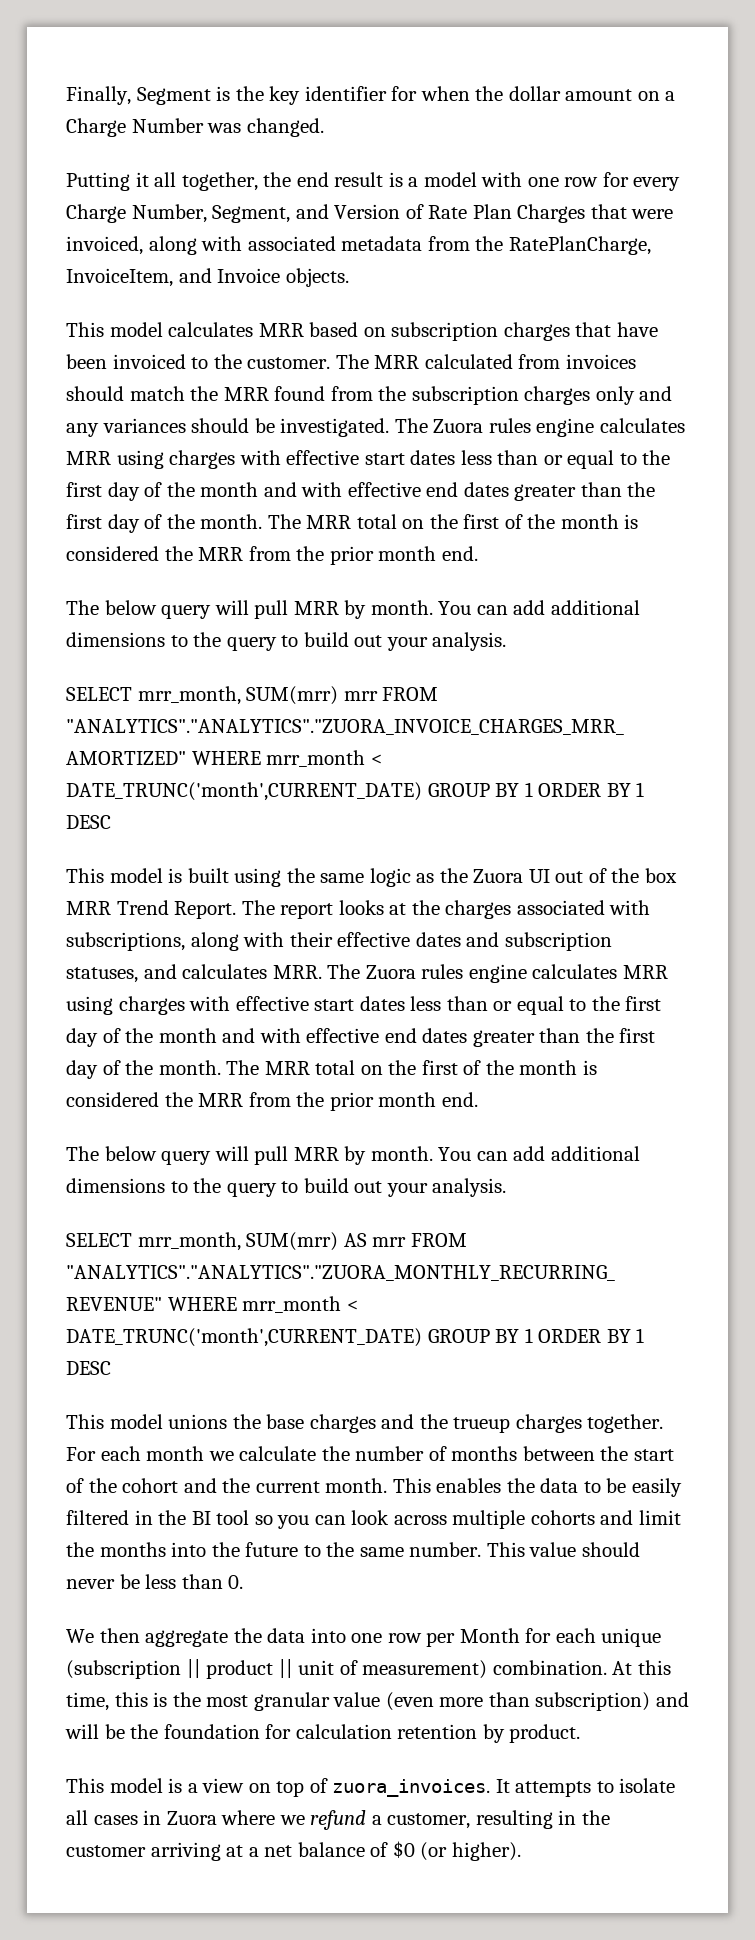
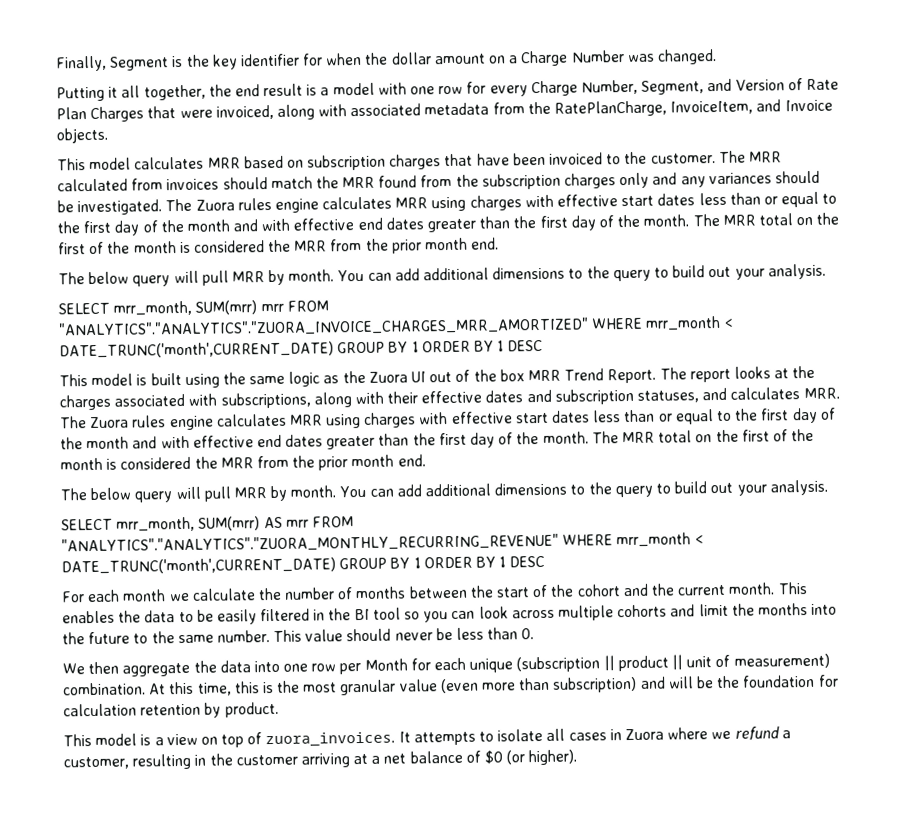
- This model unions the base charges and the trueup charges together.

